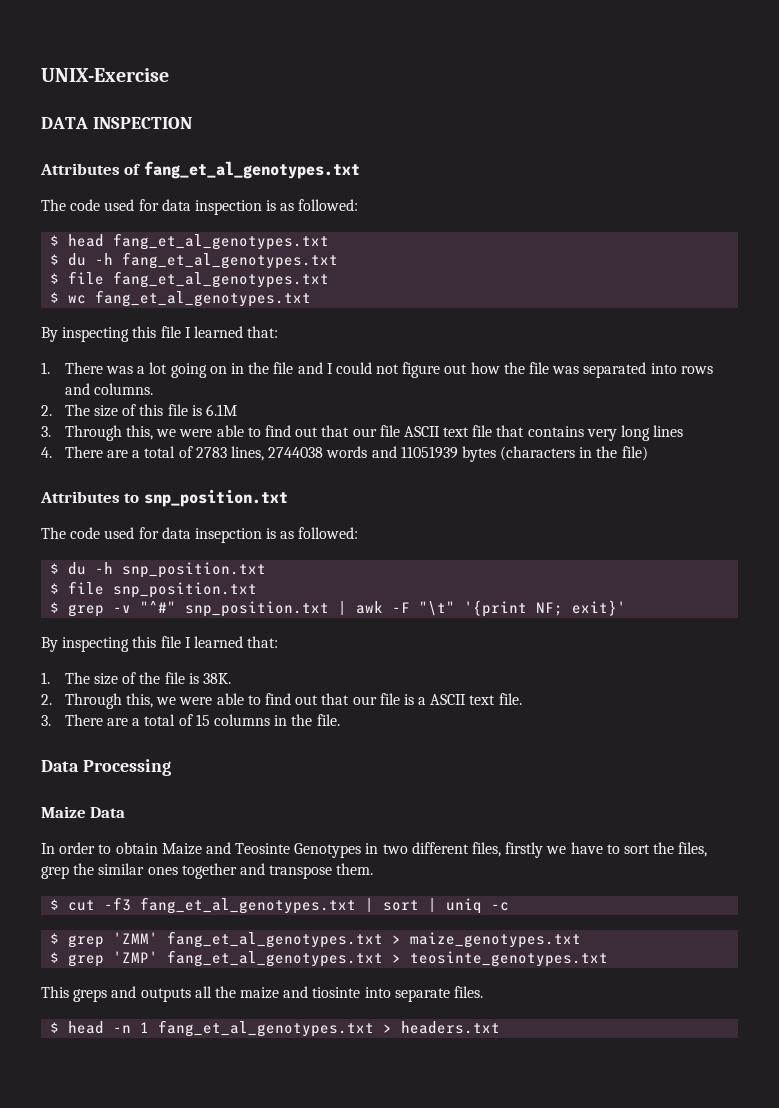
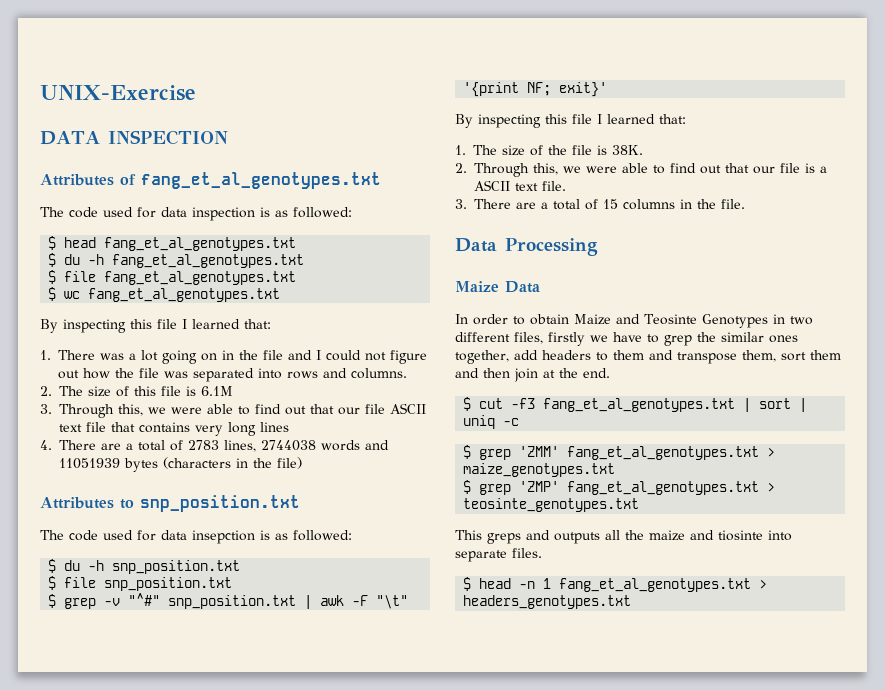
- In order to obtain Maize and Teosinte Genotypes in two different files, firstly we have to sort the files, grep the similar ones together and transpose them.
+ In order to obtain Maize and Teosinte Genotypes in two different files, firstly we have to grep the similar ones together, add headers to them and transpose them, sort them and then join at the end.
- $ head -n 1 fang_et_al_genotypes.txt > headers.txt
+ $ head -n 1 fang_et_al_genotypes.txt > headers_genotypes.txt

